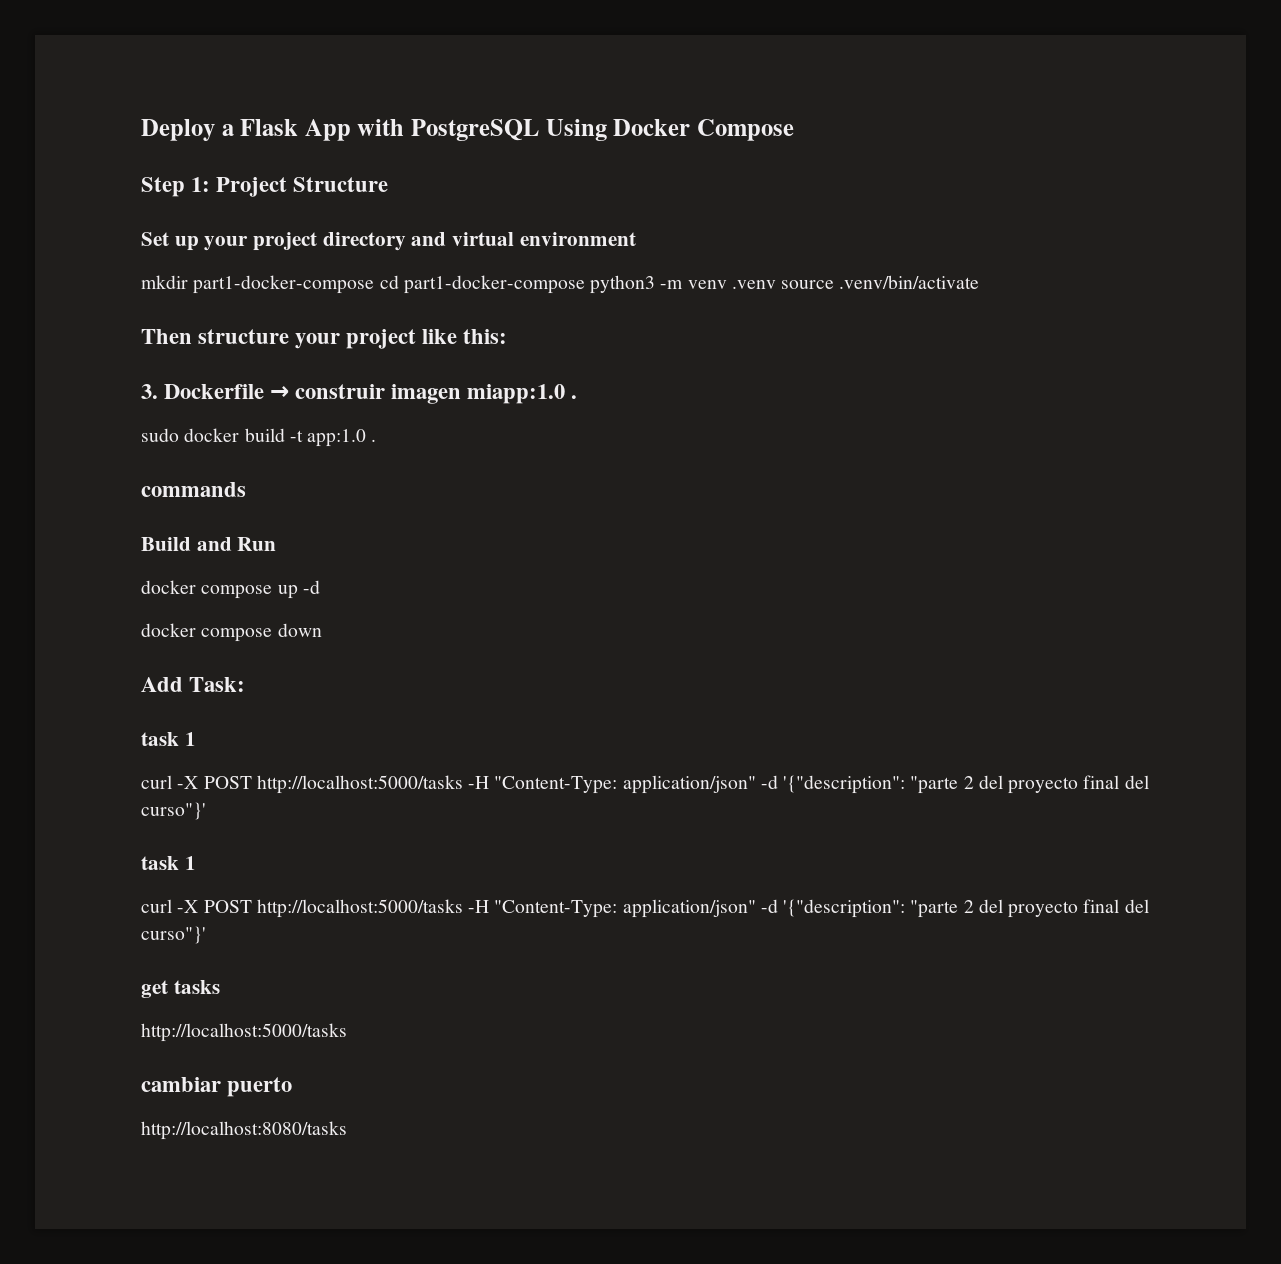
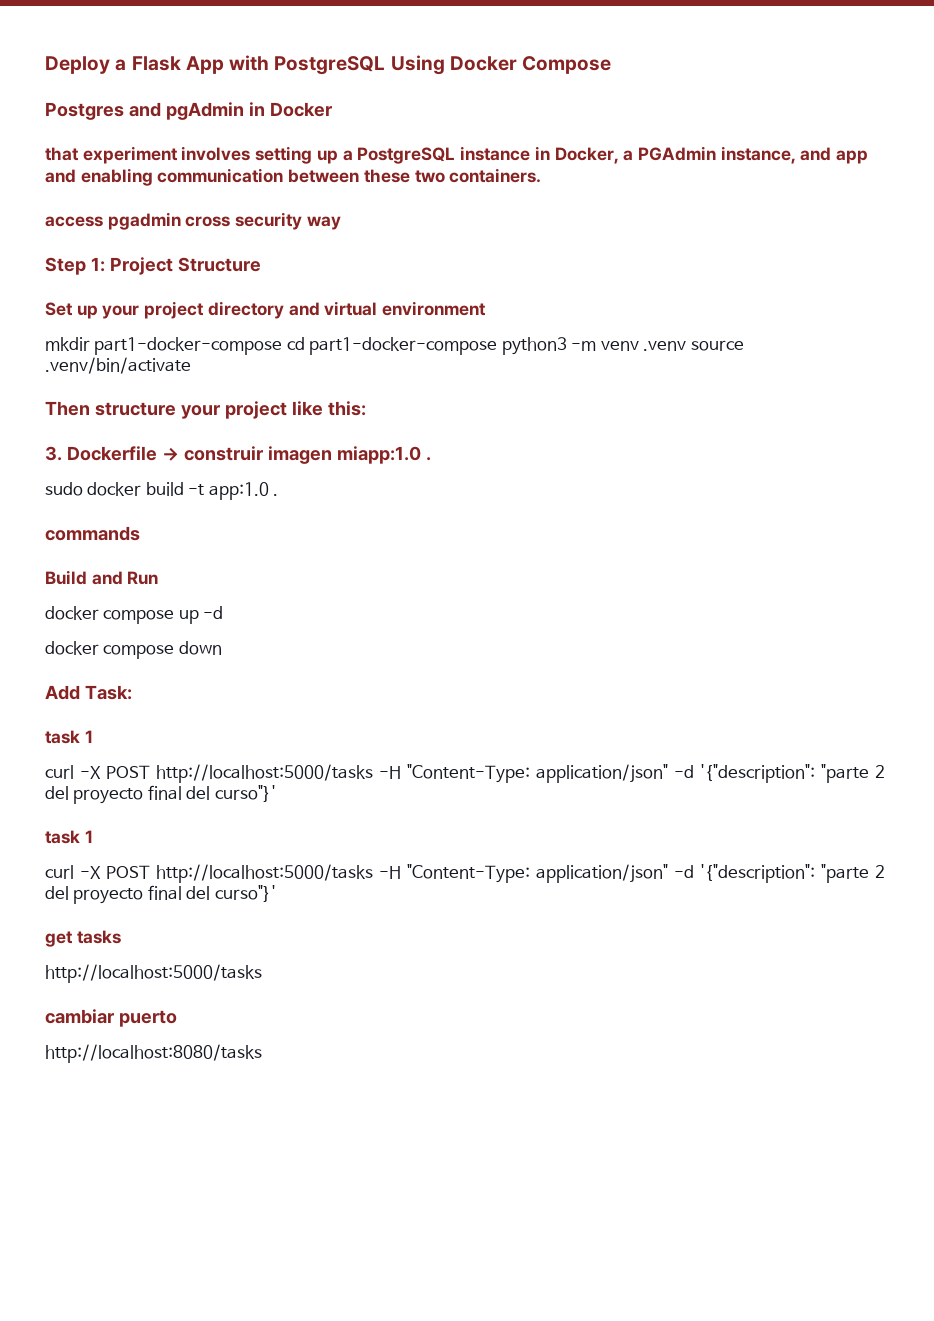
+ Postgres and pgAdmin in Docker
+ that experiment involves setting up a PostgreSQL instance in Docker, a PGAdmin instance, and app and enabling communication between these two containers.
+ access pgadmin cross security way

